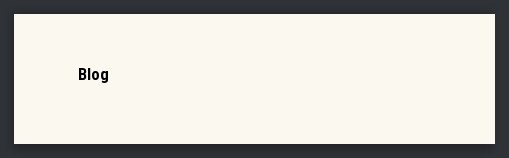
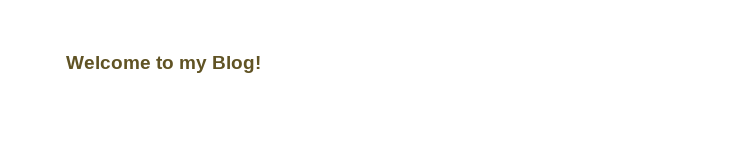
- Blog
+ Welcome to my Blog!

